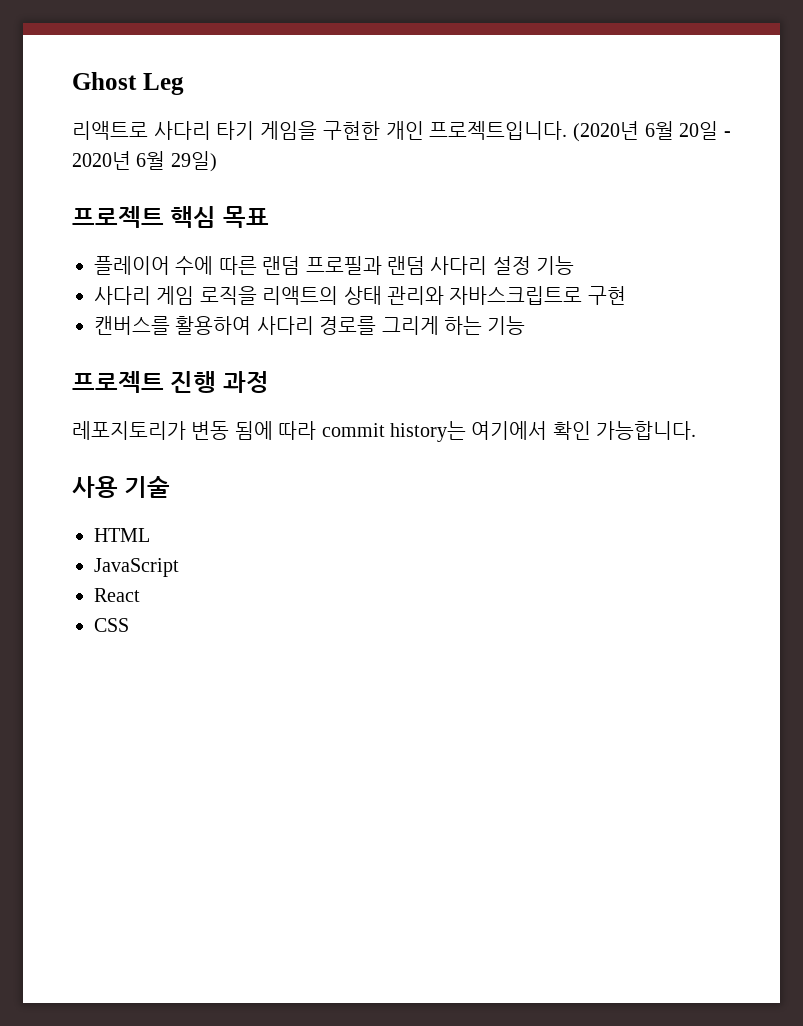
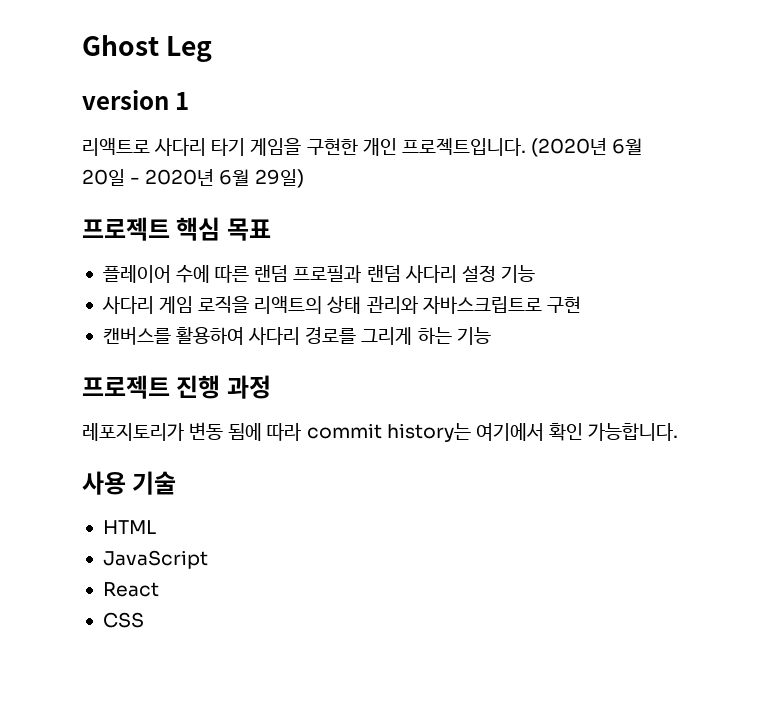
+ version 1

